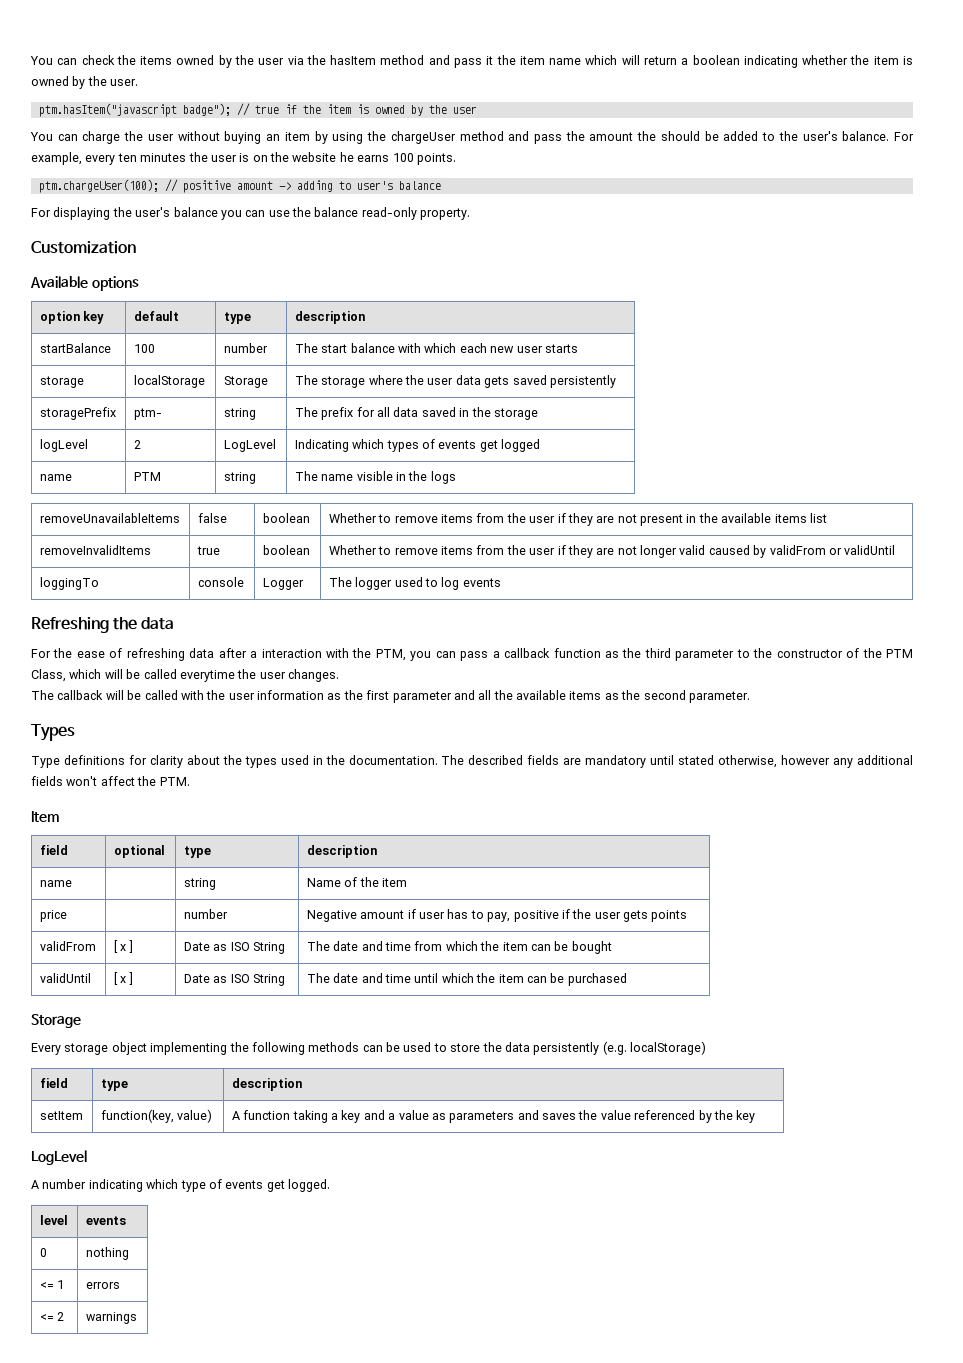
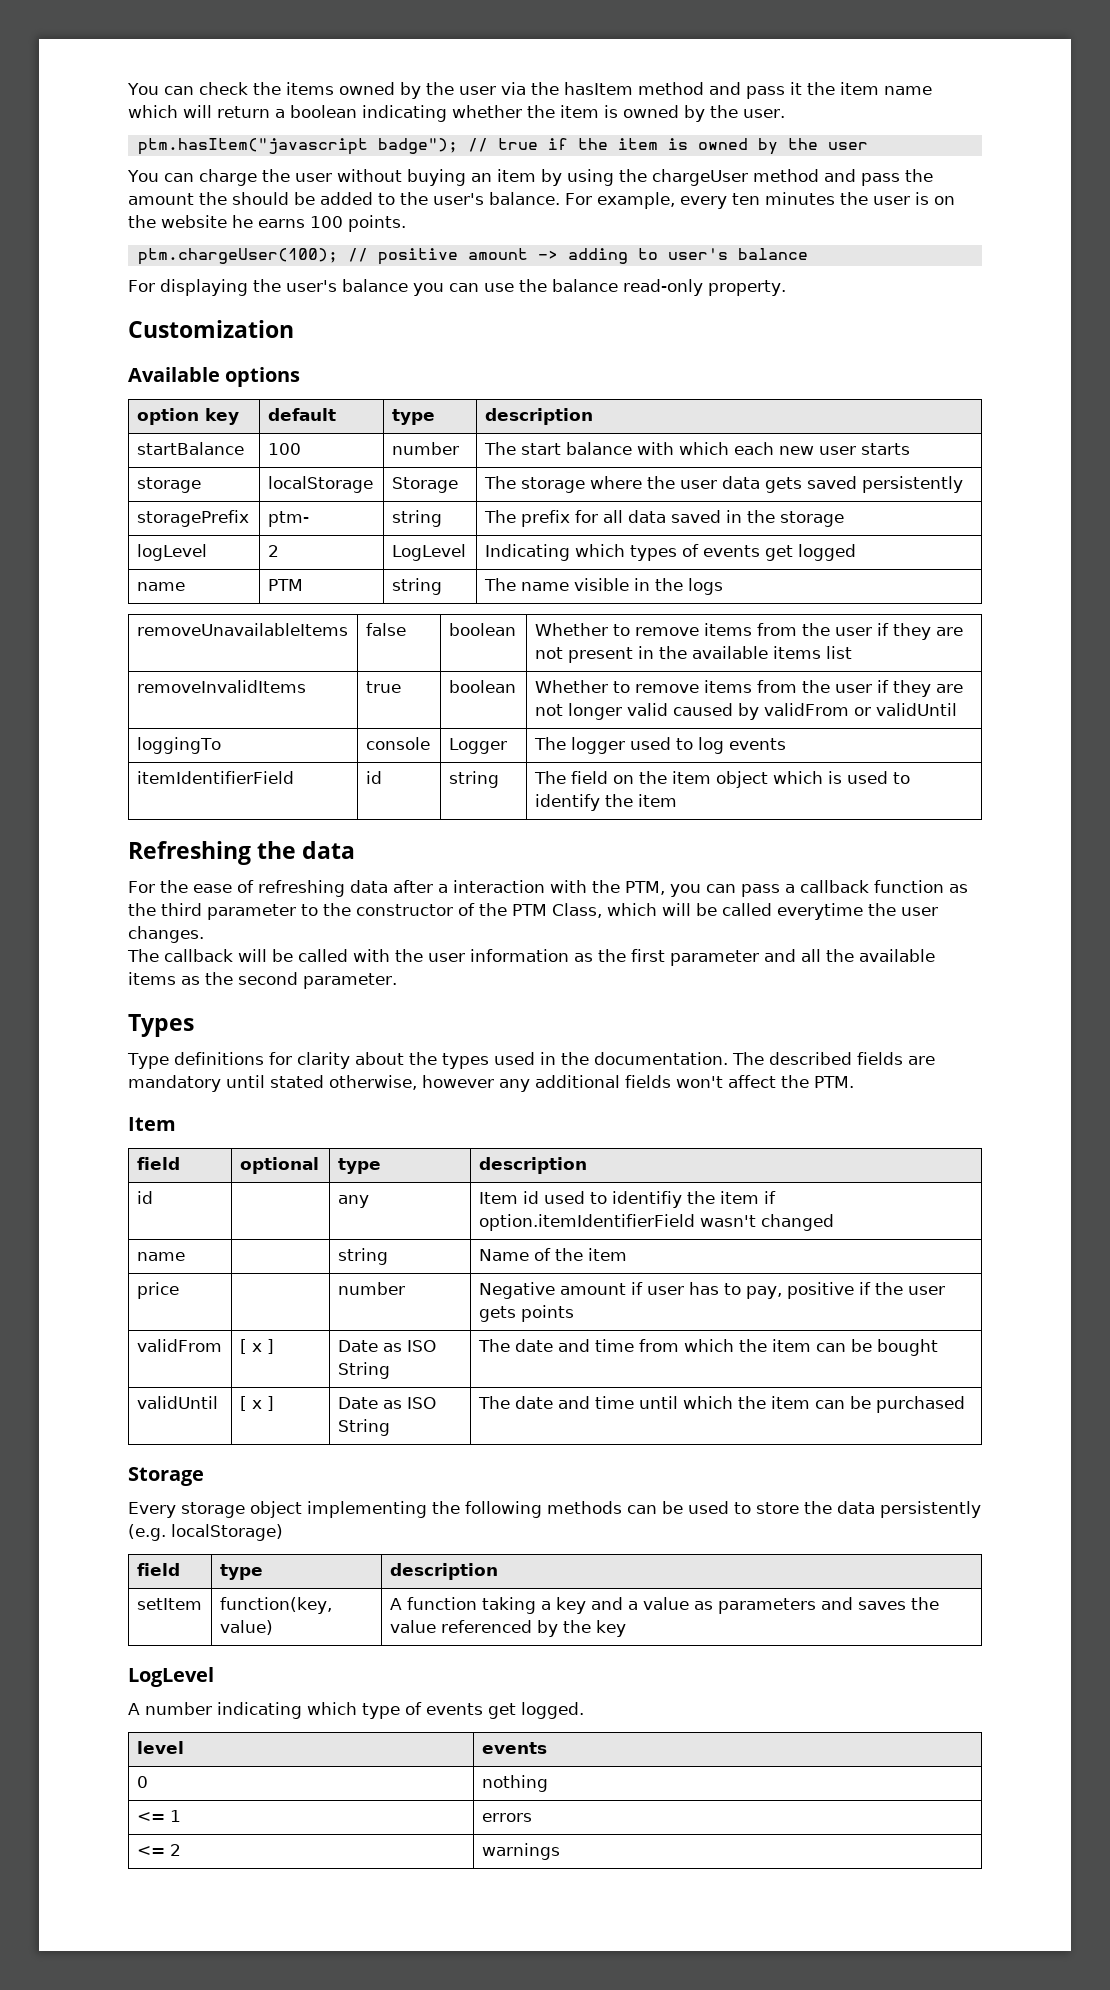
+ itemIdentifierField | id | string | The field on the item object which is used to identify the item
+ id | | any | Item id used to identifiy the item if option.itemIdentifierField wasn't changed

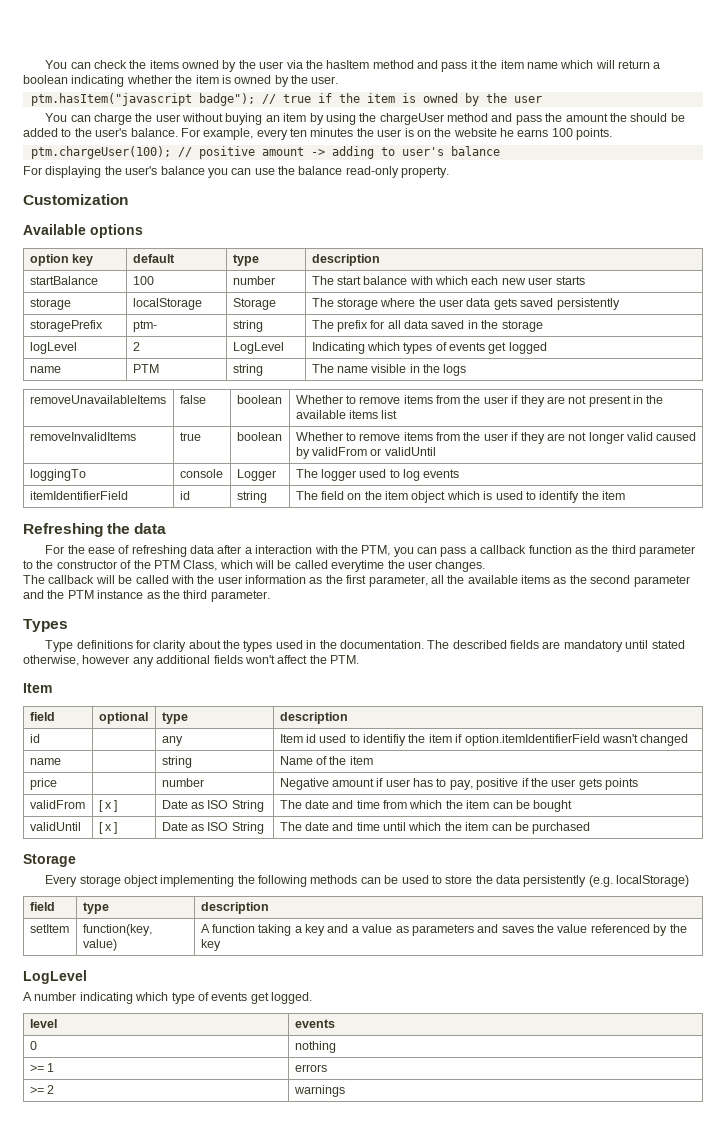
- The callback will be called with the user information as the first parameter and all the available items as the second parameter.
+ The callback will be called with the user information as the first parameter, all the available items as the second parameter and the PTM instance as the third parameter.
- <= 1 | errors
+ >= 1 | errors
- <= 2 | warnings
+ >= 2 | warnings

